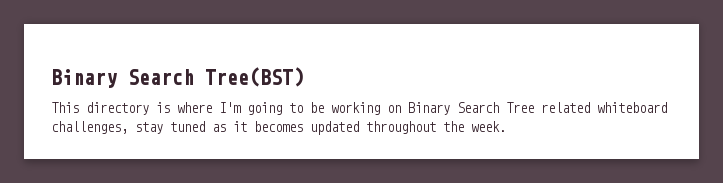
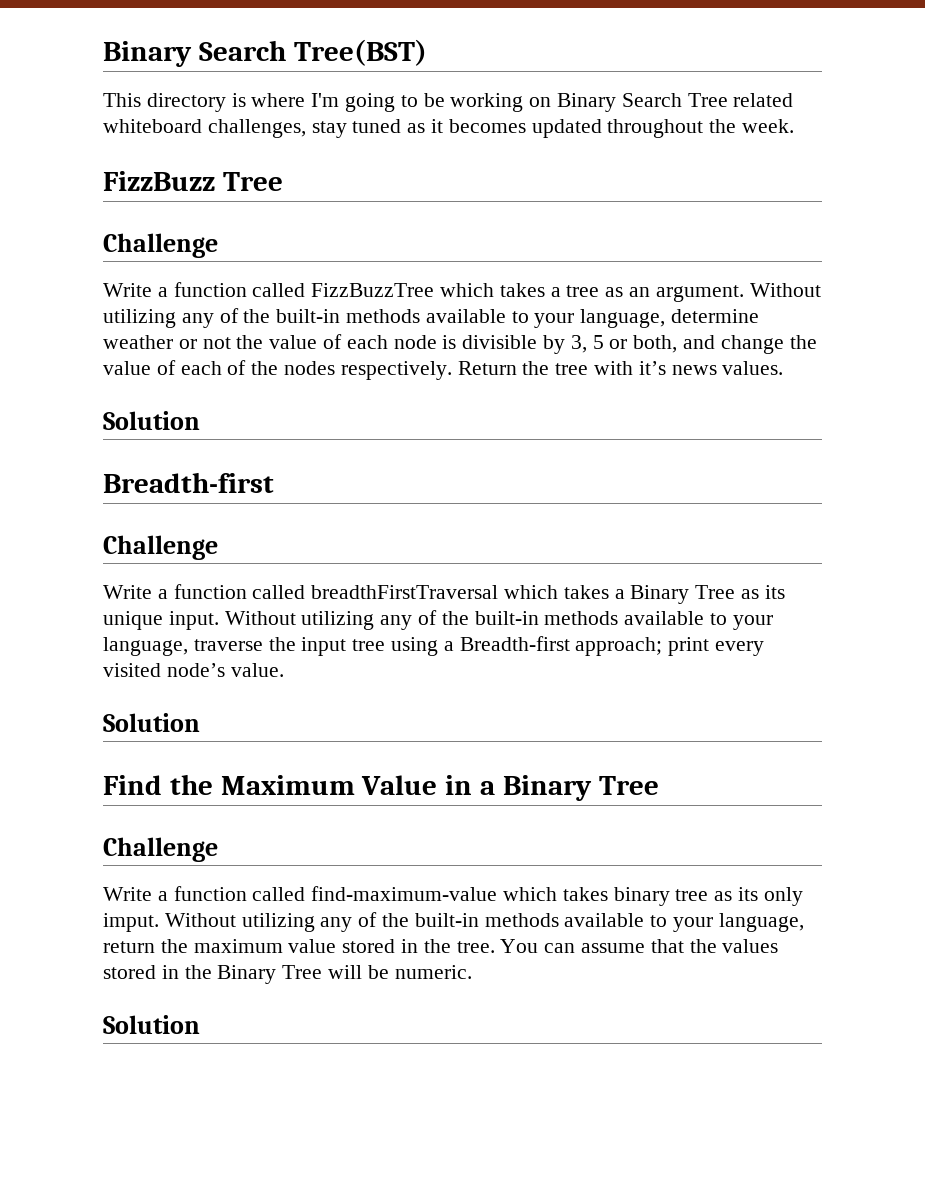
+ FizzBuzz Tree
+ Challenge
+ Write a function called FizzBuzzTree which takes a tree as an argument. Without utilizing any of the built-in methods available to your language, determine weather or not the value of each node is divisible by 3, 5 or both, and change the value of each of the nodes respectively. Return the tree with it’s news values.
+ Solution
+ Breadth-first
+ Challenge
+ Write a function called breadthFirstTraversal which takes a Binary Tree as its unique input. Without utilizing any of the built-in methods available to your language, traverse the input tree using a Breadth-first approach; print every visited node’s value.
+ Solution
+ Find the Maximum Value in a Binary Tree
+ Challenge
+ Write a function called find-maximum-value which takes binary tree as its only imput. Without utilizing any of the built-in methods available to your language, return the maximum value stored in the tree. You can assume that the values stored in the Binary Tree will be numeric.
+ Solution

